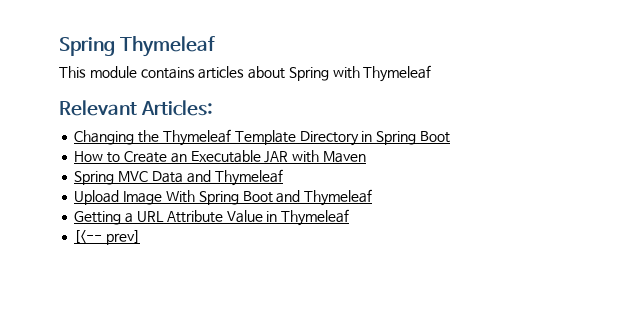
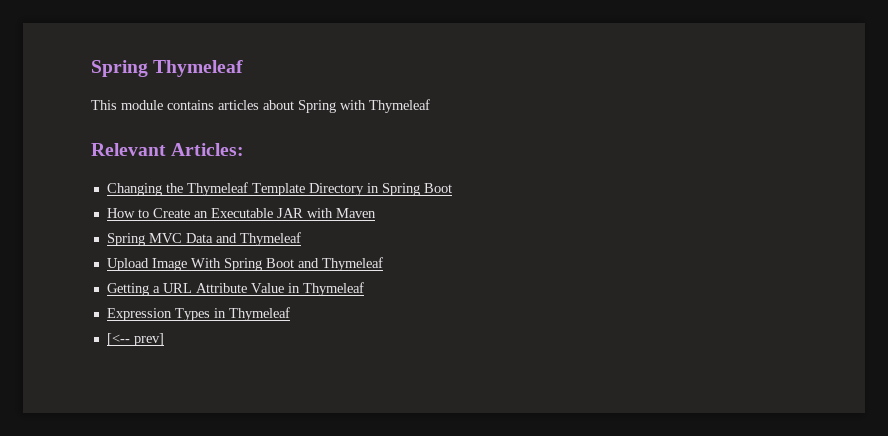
+ Expression Types in Thymeleaf

